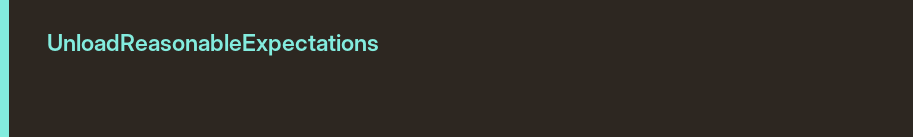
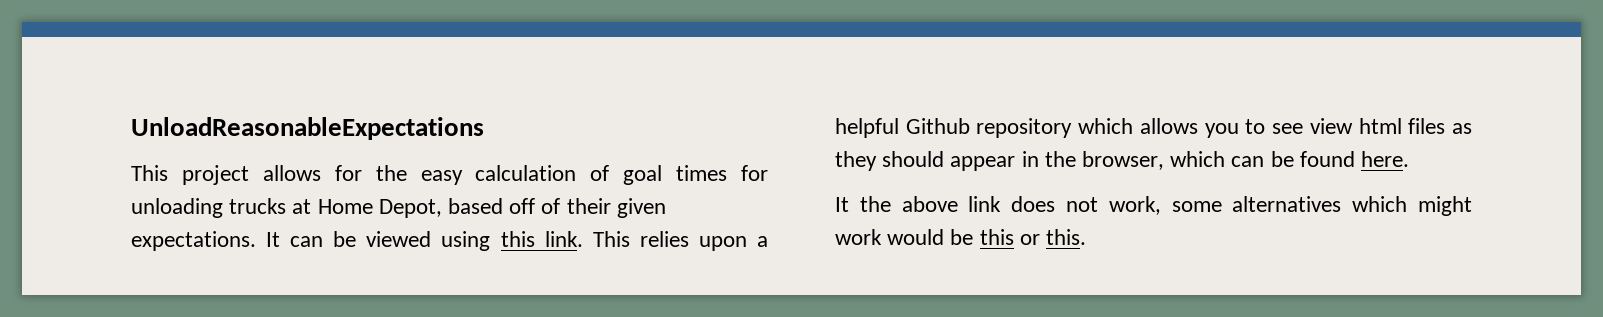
+ This project allows for the easy calculation of goal times for unloading trucks at Home Depot, based off of their given expectations. It can be viewed using this link. This relies upon a helpful Github repository which allows you to see view html files as they should appear in the browser, which can be found here.
+ It the above link does not work, some alternatives which might work would be this or this.

